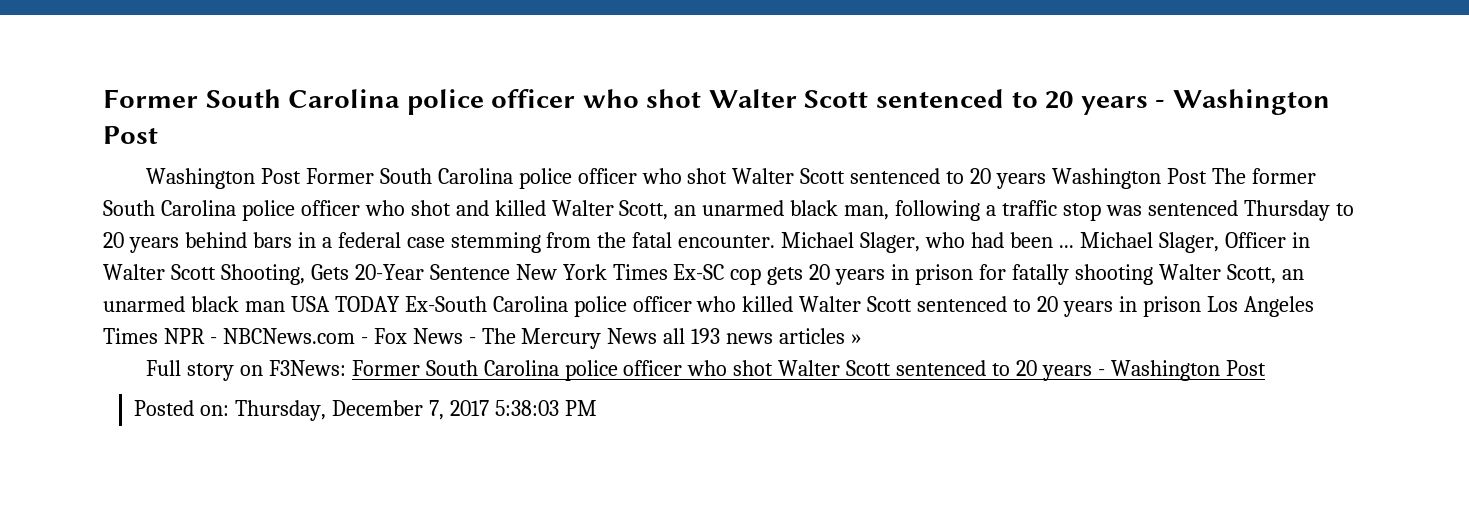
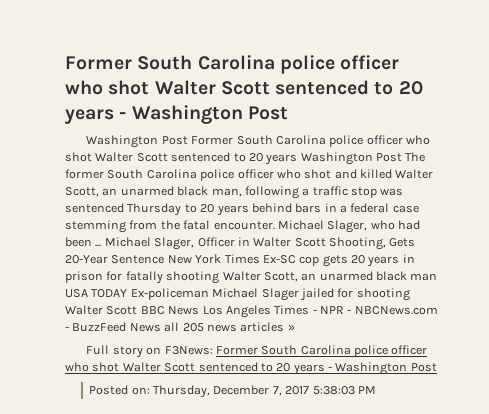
- Michael Slager, Officer in Walter Scott Shooting, Gets 20-Year Sentence New York Times Ex-SC cop gets 20 years in prison for fatally shooting Walter Scott, an unarmed black man USA TODAY Ex-South Carolina police officer who killed Walter Scott sentenced to 20 years in prison Los Angeles Times NPR - NBCNews.com - Fox News - The Mercury News all 193 news articles »
+ Michael Slager, Officer in Walter Scott Shooting, Gets 20-Year Sentence New York Times Ex-SC cop gets 20 years in prison for fatally shooting Walter Scott, an unarmed black man USA TODAY Ex-policeman Michael Slager jailed for shooting Walter Scott BBC News Los Angeles Times - NPR - NBCNews.com - BuzzFeed News all 205 news articles »

